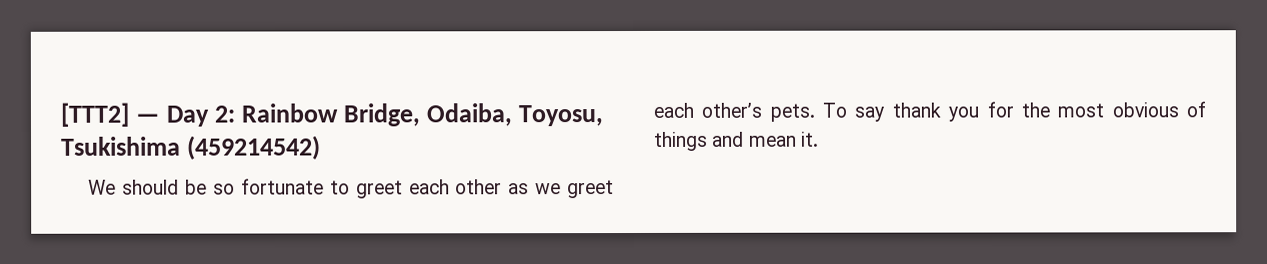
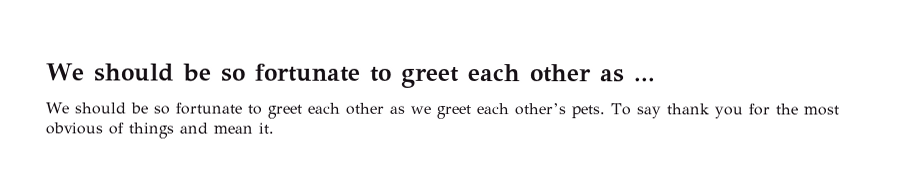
- [TTT2] — Day 2: Rainbow Bridge, Odaiba, Toyosu, Tsukishima (459214542)
+ We should be so fortunate to greet each other as ...

